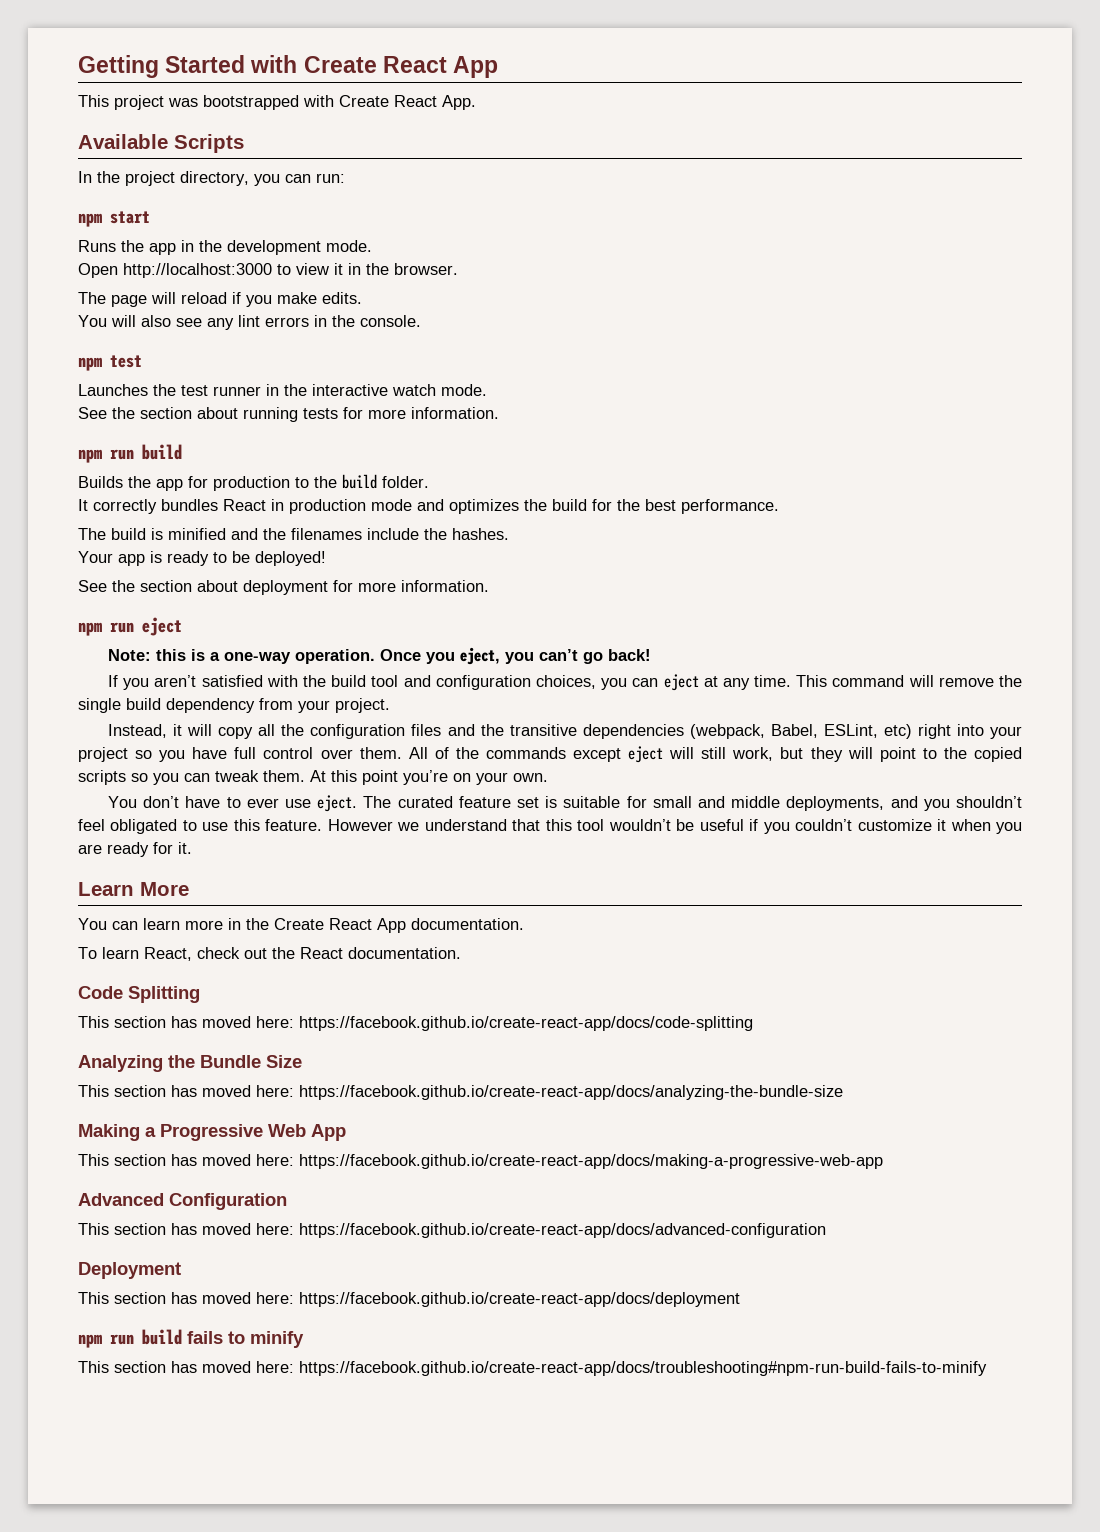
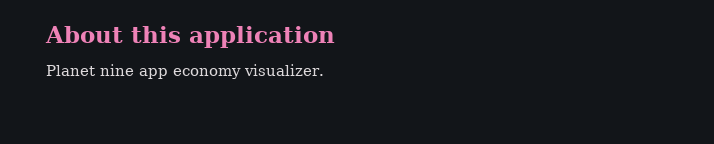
- Getting Started with Create React App
- This project was bootstrapped with Create React App.
- Available Scripts
- In the project directory, you can run:
- npm start
- Runs the app in the development mode.
- Open http://localhost:3000 to view it in the browser.
- The page will reload if you make edits.
- You will also see any lint errors in the console.
- npm test
- Launches the test runner in the interactive watch mode.
- See the section about running tests for more information.
- npm run build
- Builds the app for production to the build folder.
- It correctly bundles React in production mode and optimizes the build for the best performance.
- The build is minified and the filenames include the hashes.
- Your app is ready to be deployed!
- See the section about deployment for more information.
- npm run eject
- Note: this is a one-way operation. Once you eject, you can’t go back!
- If you aren’t satisfied with the build tool and configuration choices, you can eject at any time. This command will remove the single build dependency from your project.
- Instead, it will copy all the configuration files and the transitive dependencies (webpack, Babel, ESLint, etc) right into your project so you have full control over them. All of the commands except eject will still work, but they will point to the copied scripts so you can tweak them. At this point you’re on your own.
- You don’t have to ever use eject. The curated feature set is suitable for small and middle deployments, and you shouldn’t feel obligated to use this feature. However we understand that this tool wouldn’t be useful if you couldn’t customize it when you are ready for it.
- Learn More
- You can learn more in the Create React App documentation.
- To learn React, check out the React documentation.
- Code Splitting
- This section has moved here: https://facebook.github.io/create-react-app/docs/code-splitting
- Analyzing the Bundle Size
- This section has moved here: https://facebook.github.io/create-react-app/docs/analyzing-the-bundle-size
- Making a Progressive Web App
- This section has moved here: https://facebook.github.io/create-react-app/docs/making-a-progressive-web-app
- Advanced Configuration
- This section has moved here: https://facebook.github.io/create-react-app/docs/advanced-configuration
- Deployment
- This section has moved here: https://facebook.github.io/create-react-app/docs/deployment
- npm run build fails to minify
- This section has moved here: https://facebook.github.io/create-react-app/docs/troubleshooting#npm-run-build-fails-to-minify
+ About this application
+ Planet nine app economy visualizer.

